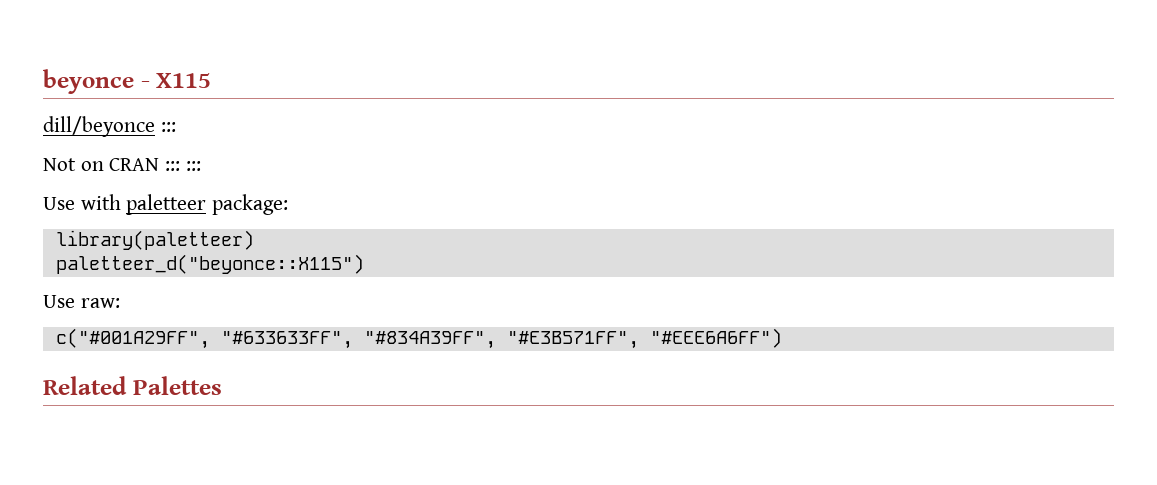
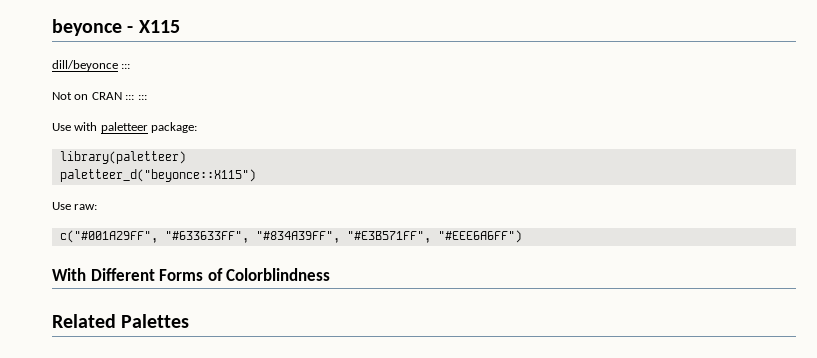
+ With Different Forms of Colorblindness

